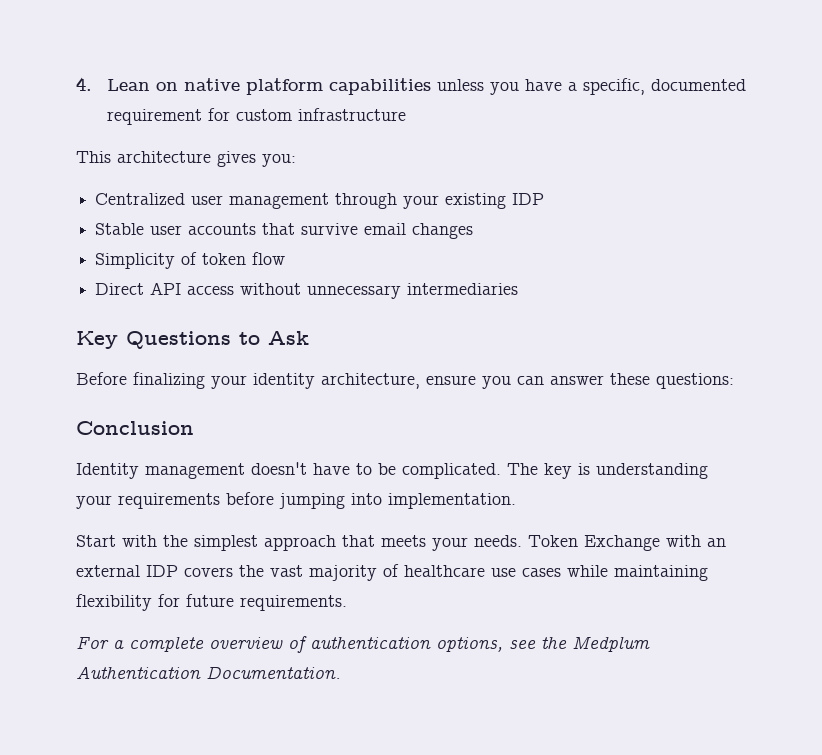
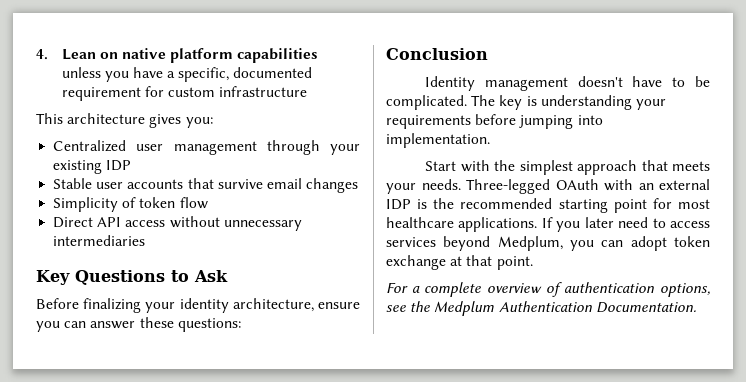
- Token Exchange with an external IDP covers the vast majority of healthcare use cases while maintaining flexibility for future requirements.
+ Three-legged OAuth with an external IDP is the recommended starting point for most healthcare applications. If you later need to access services beyond Medplum, you can adopt token exchange at that point.

